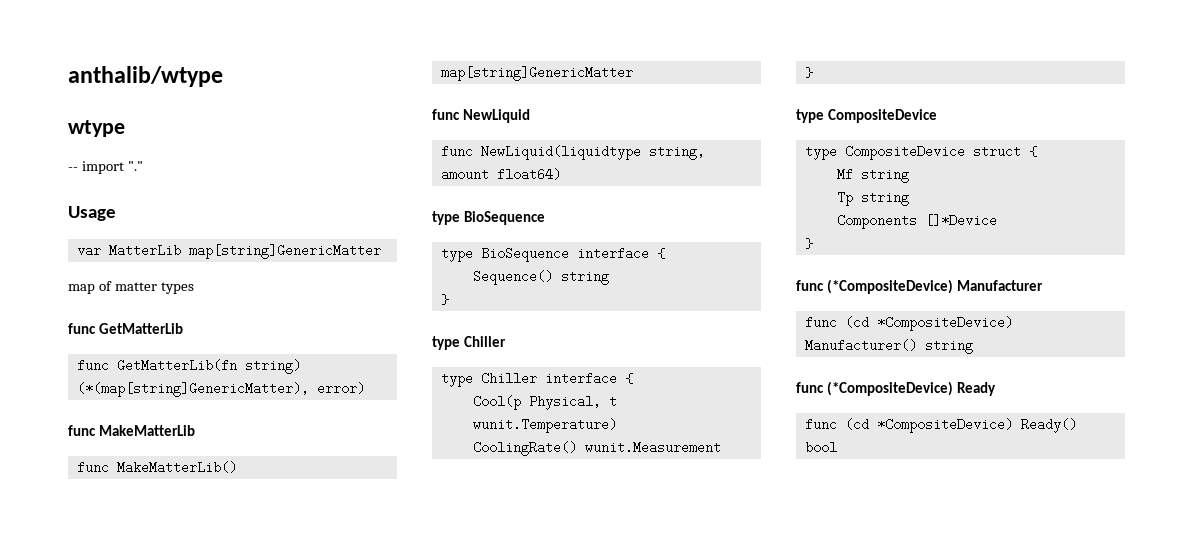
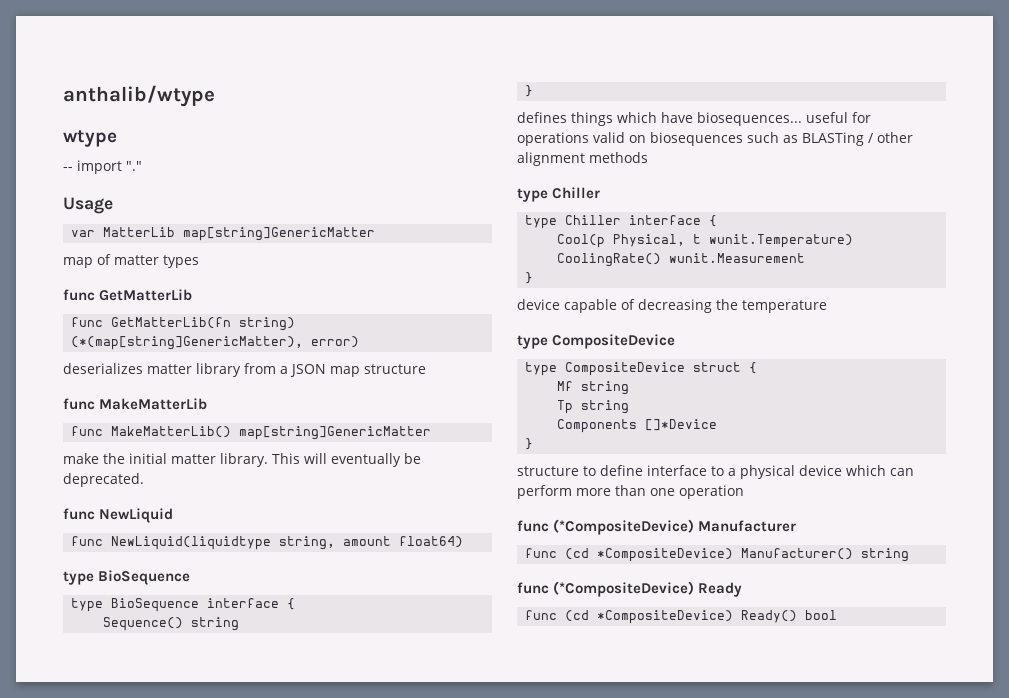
+ deserializes matter library from a JSON map structure
+ make the initial matter library. This will eventually be deprecated.
+ defines things which have biosequences... useful for operations valid on biosequences such as BLASTing / other alignment methods
+ device capable of decreasing the temperature
+ structure to define interface to a physical device which can perform more than one operation

